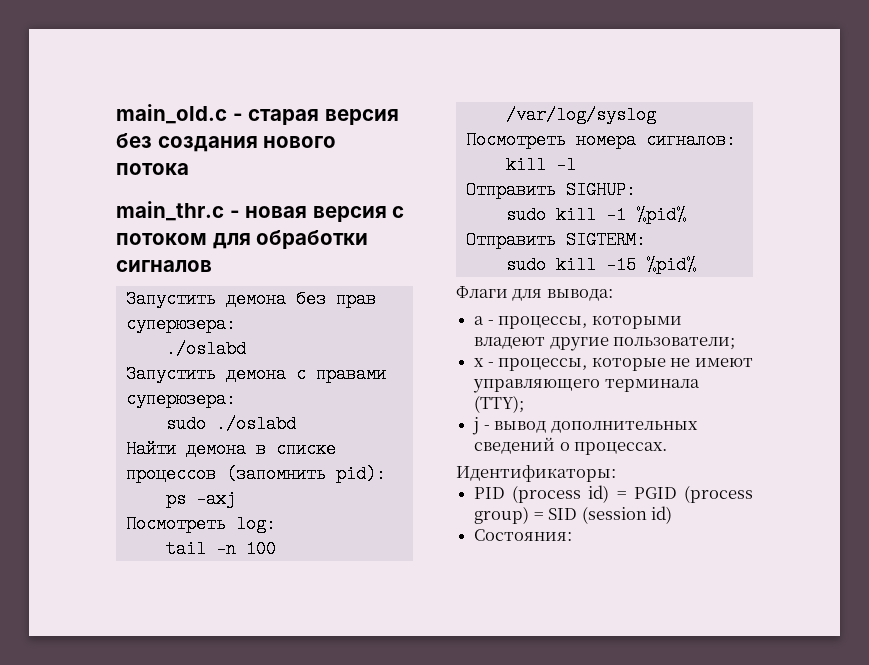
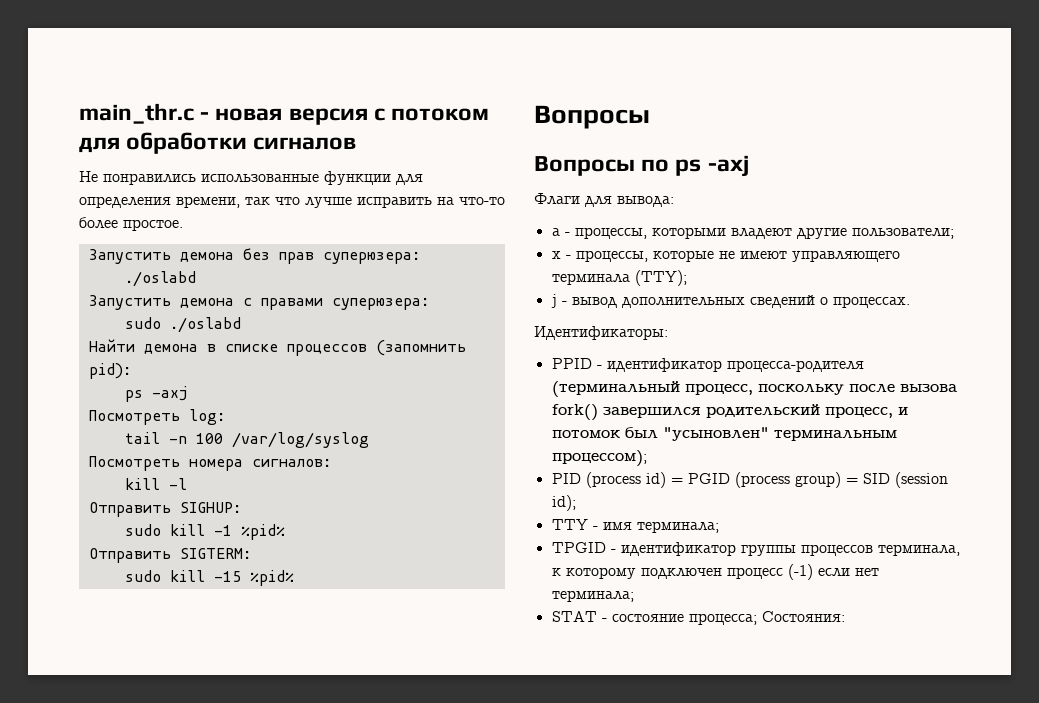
- main_old.c - старая версия без создания нового потока
+ Не понравились использованные функции для определения времени, так что лучше исправить на что-то более простое.
  sudo kill -15 %pid%
+ Вопросы
+ Вопросы по ps -axj
+ PPID - идентификатор процесса-родителя (терминальный процесс, поскольку после вызова fork() завершился родительский процесс, и потомок был "усыновлен" терминальным процессом);
- PID (process id) = PGID (process group) = SID (session id)
- Состояния:
+ PID (process id) = PGID (process group) = SID (session id);
+ TTY - имя терминала;
+ TPGID - идентификатор группы процессов терминала, к которому подключен процесс (-1) если нет терминала;
+ STAT - состояние процесса; Состояния:

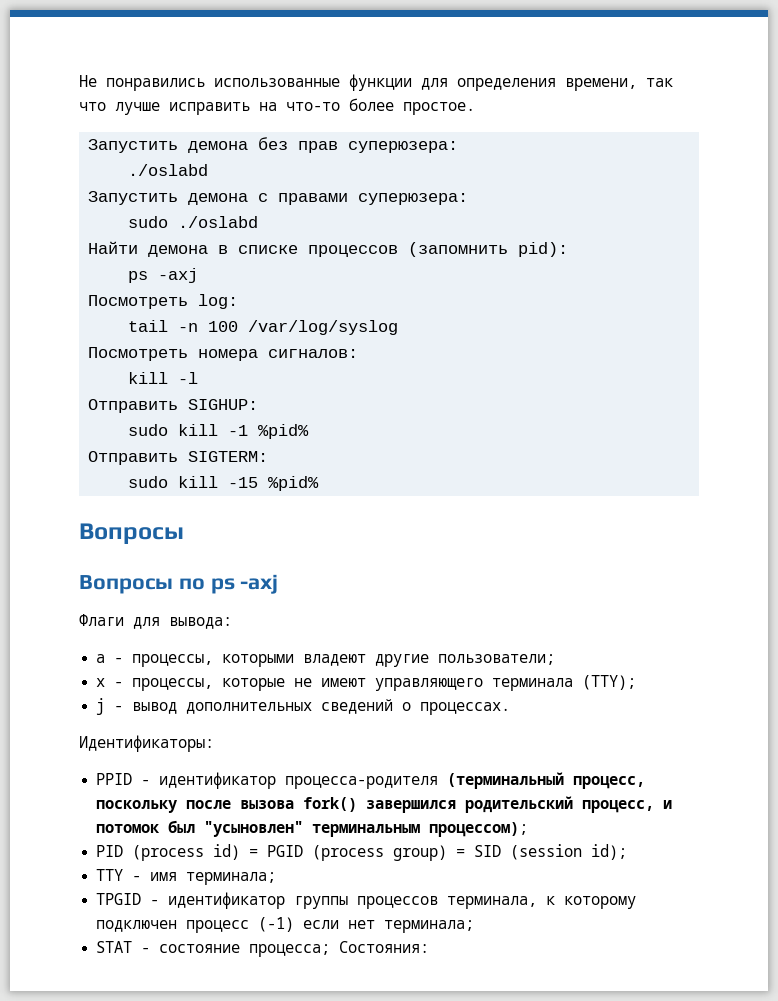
- main_thr.c - новая версия с потоком для обработки сигналов

